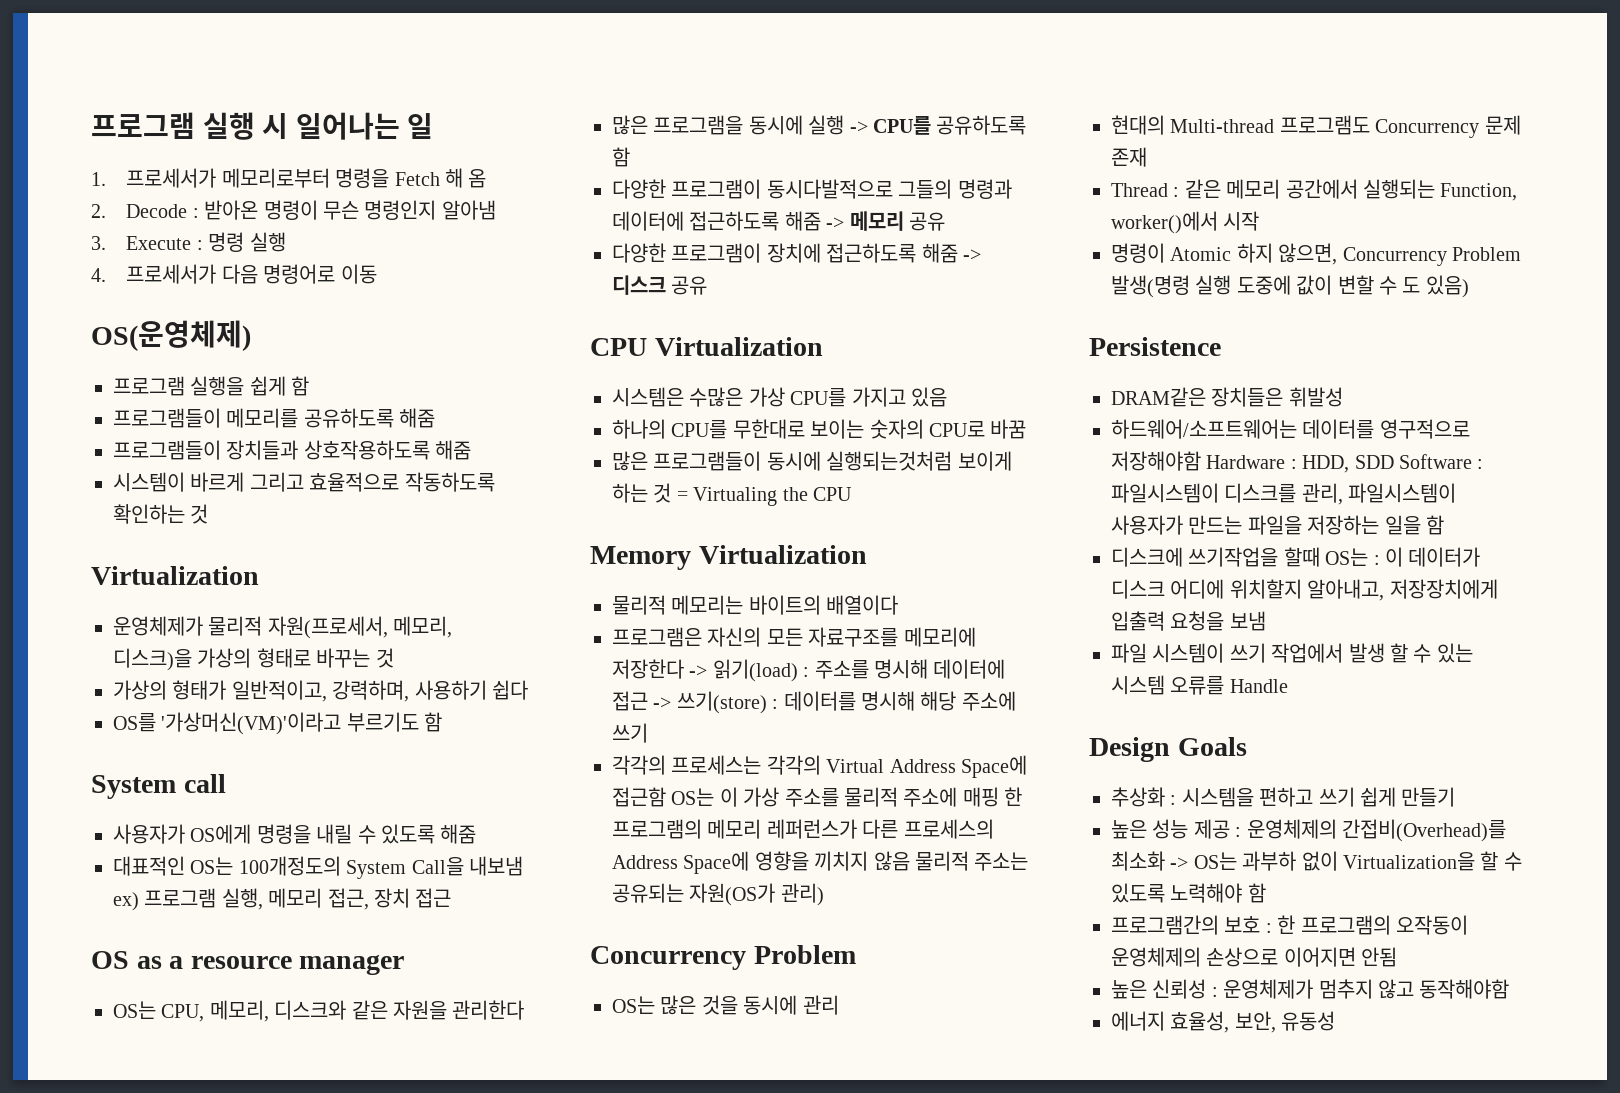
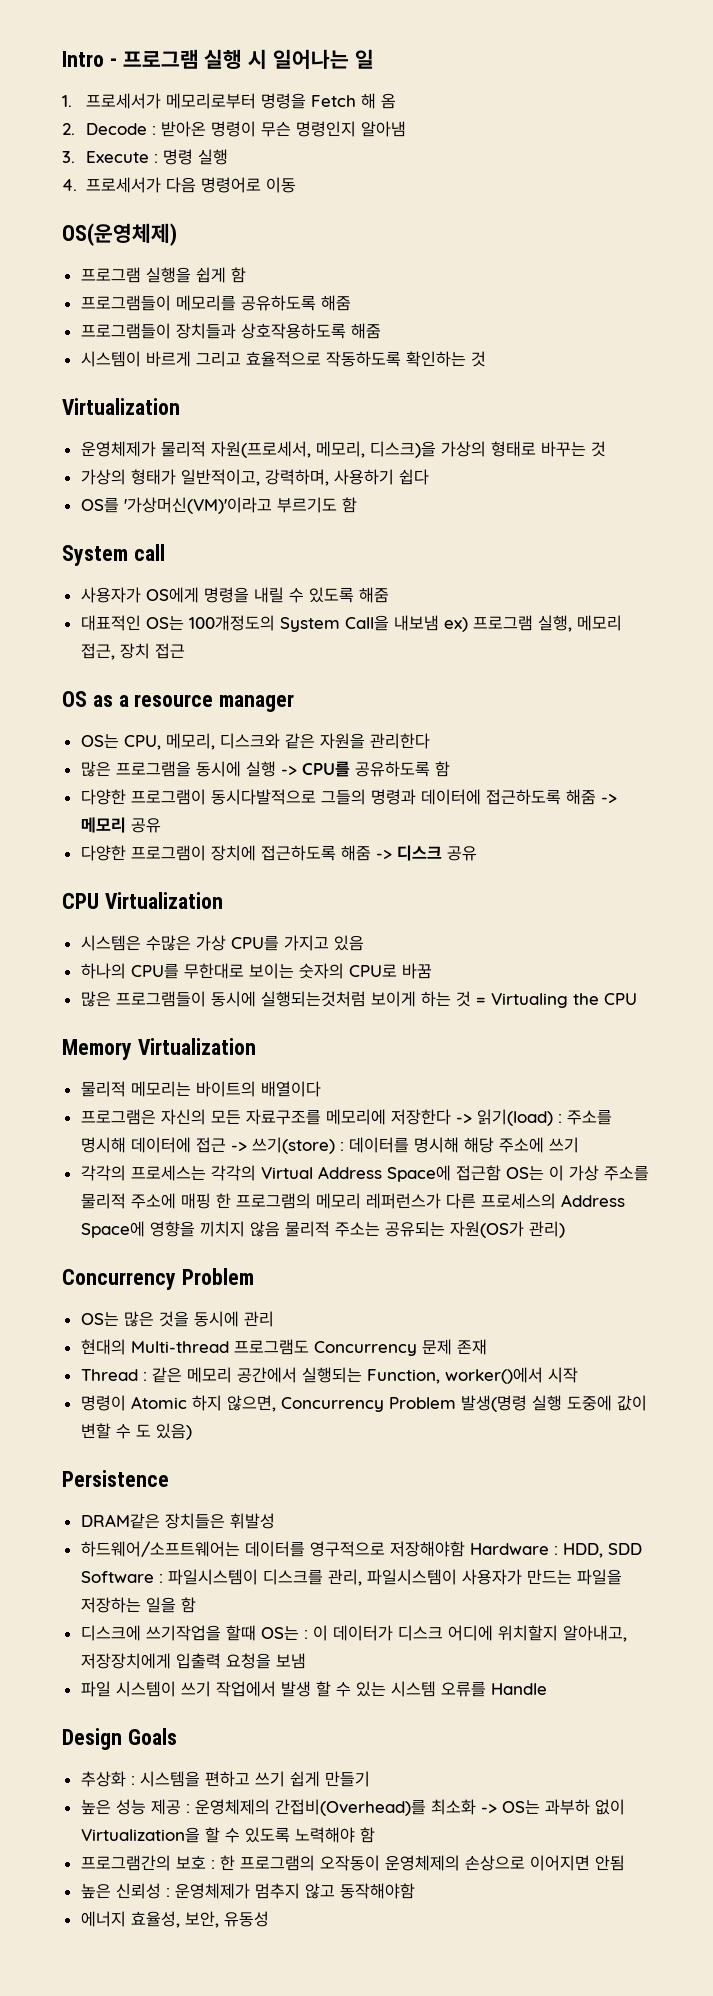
- 프로그램 실행 시 일어나는 일
+ Intro - 프로그램 실행 시 일어나는 일

